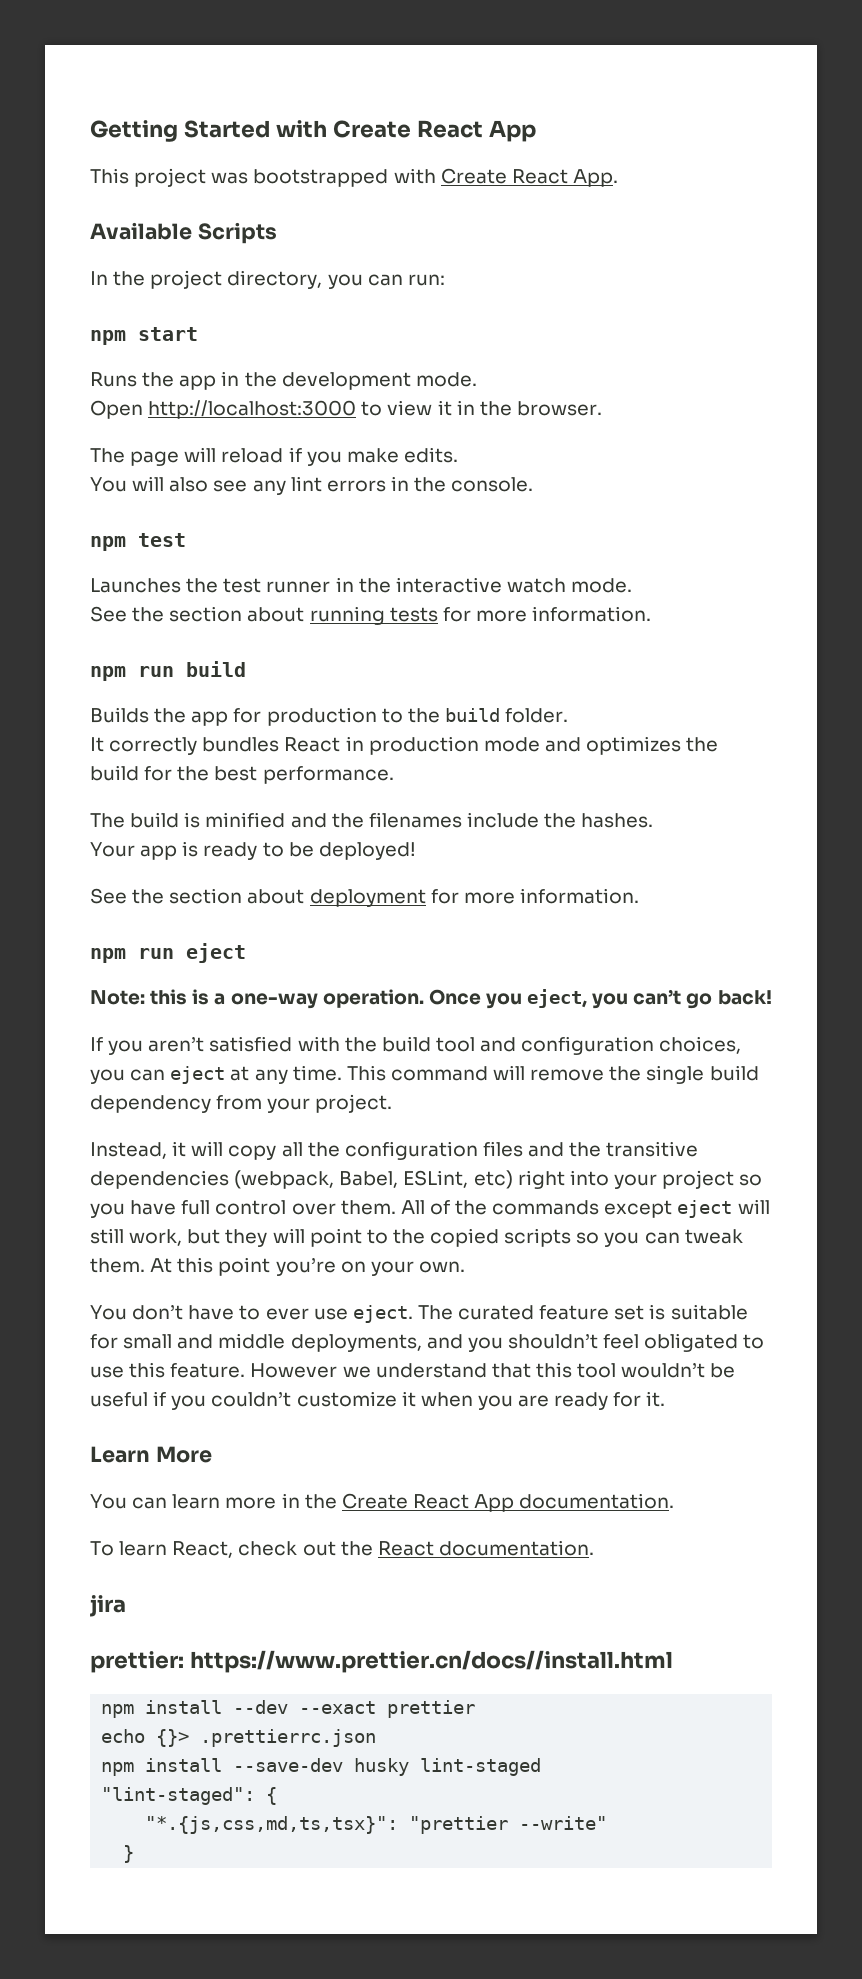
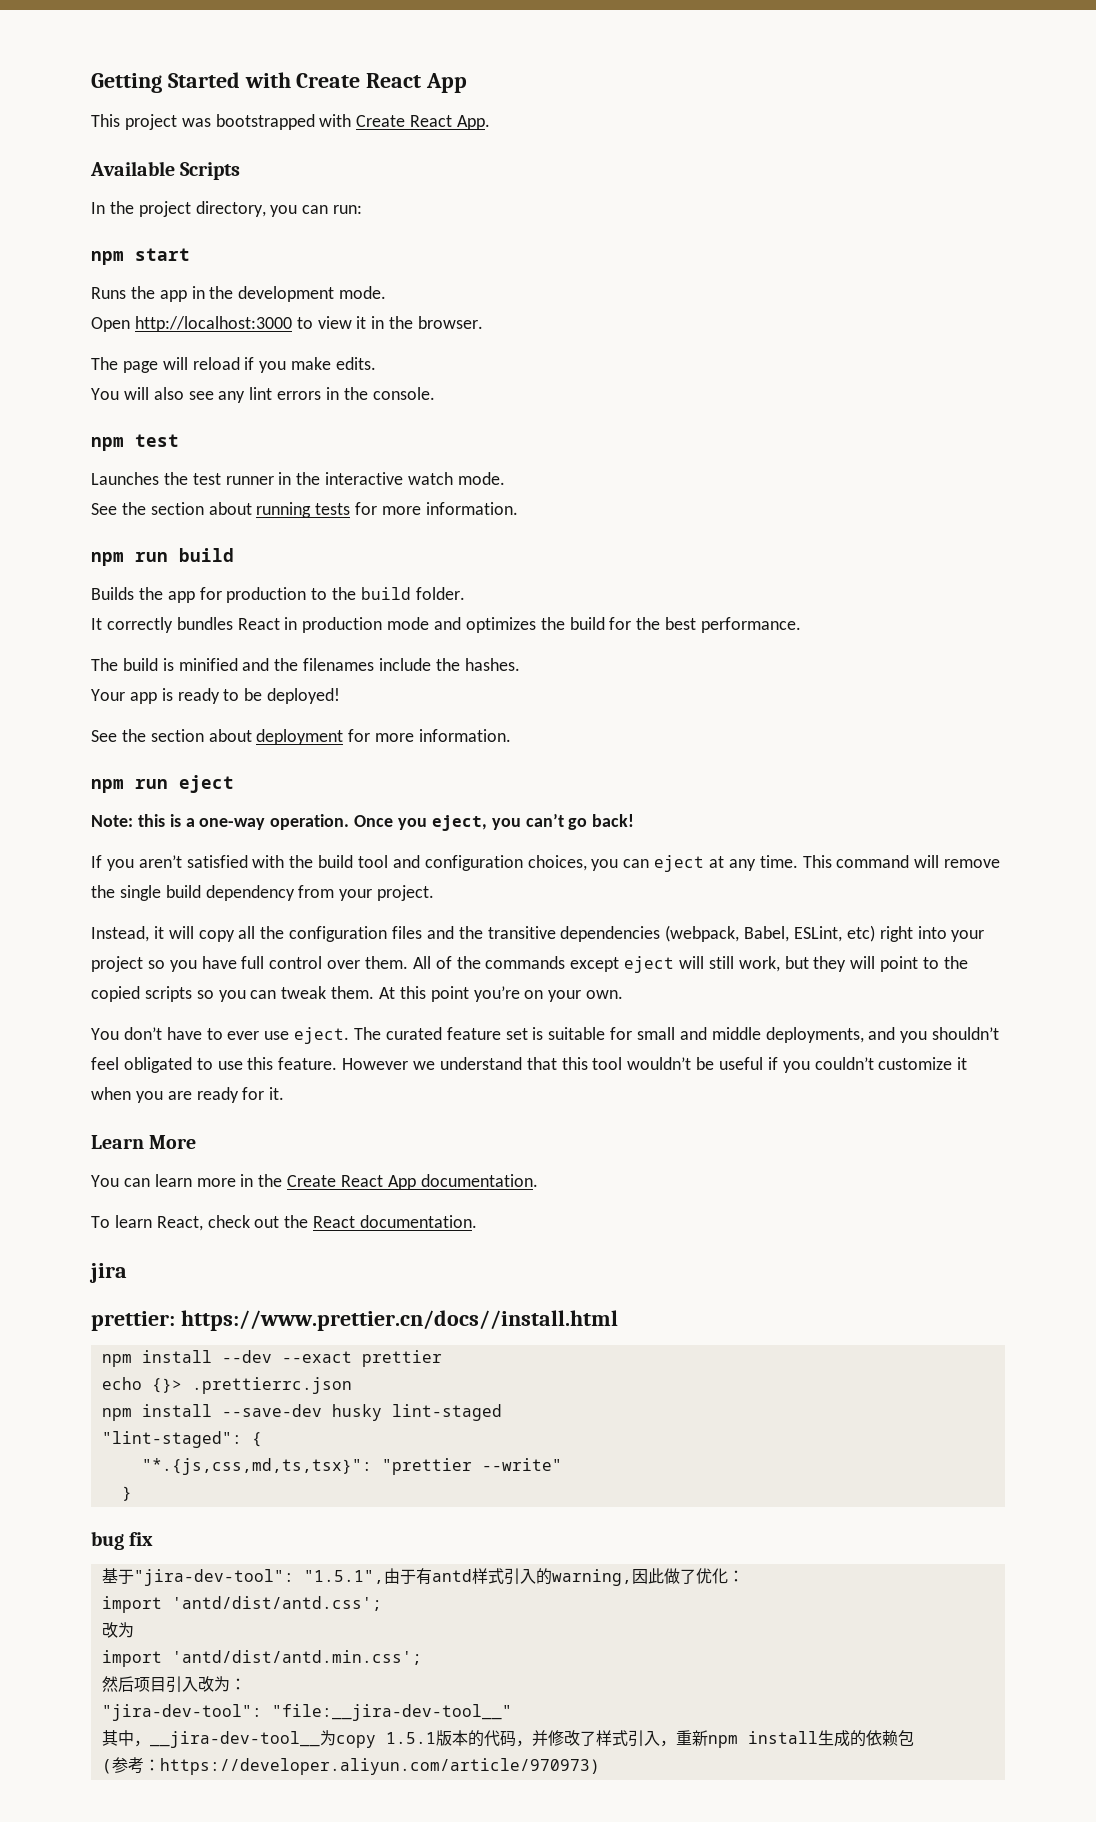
+ bug fix
+ 基于"jira-dev-tool": "1.5.1",由于有antd样式引入的warning,因此做了优化：
+ import 'antd/dist/antd.css';
+ 改为
+ import 'antd/dist/antd.min.css';
+ 然后项目引入改为：
+ "jira-dev-tool": "file:__jira-dev-tool__"
+ 其中，__jira-dev-tool__为copy 1.5.1版本的代码，并修改了样式引入，重新npm install生成的依赖包
+ (参考：https://developer.aliyun.com/article/970973)

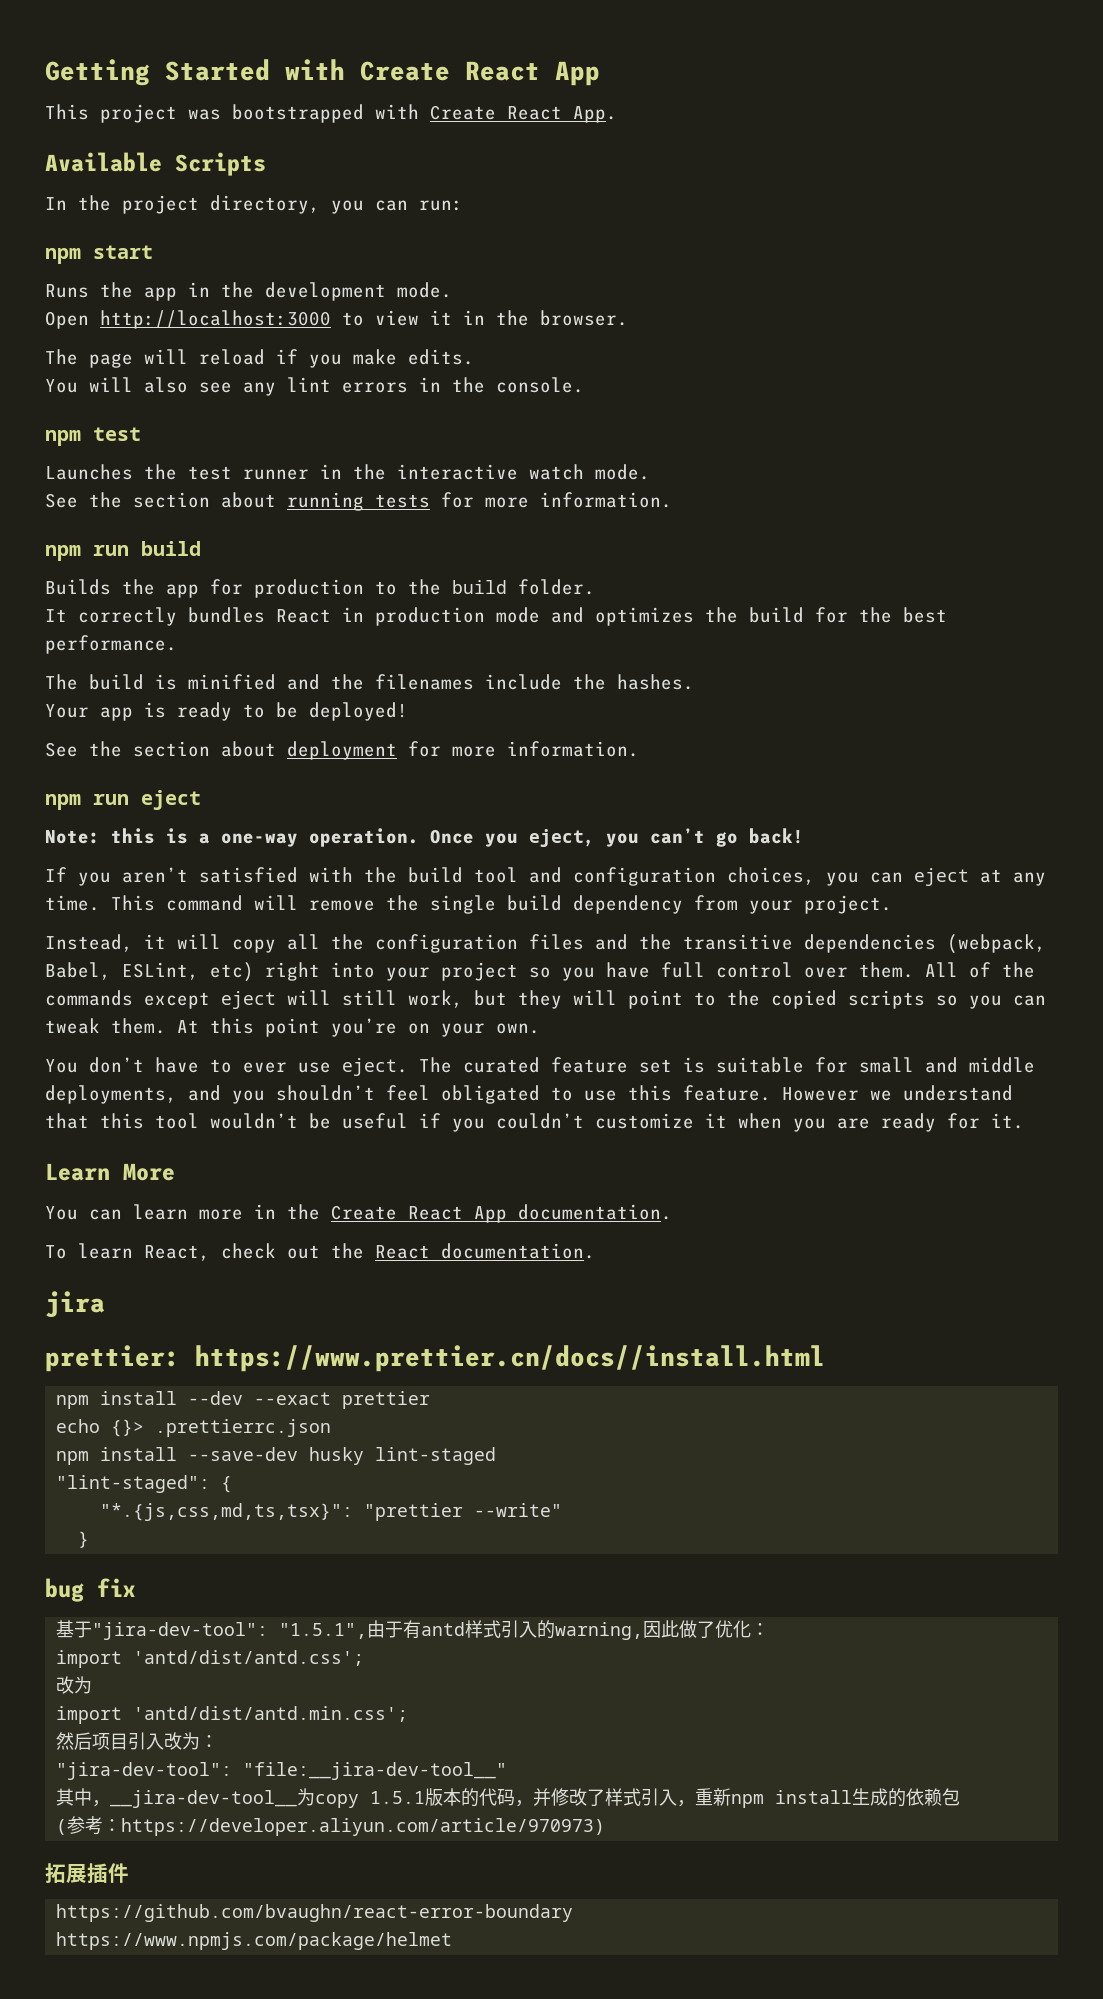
+ 拓展插件
+ https://github.com/bvaughn/react-error-boundary
+ https://www.npmjs.com/package/helmet

